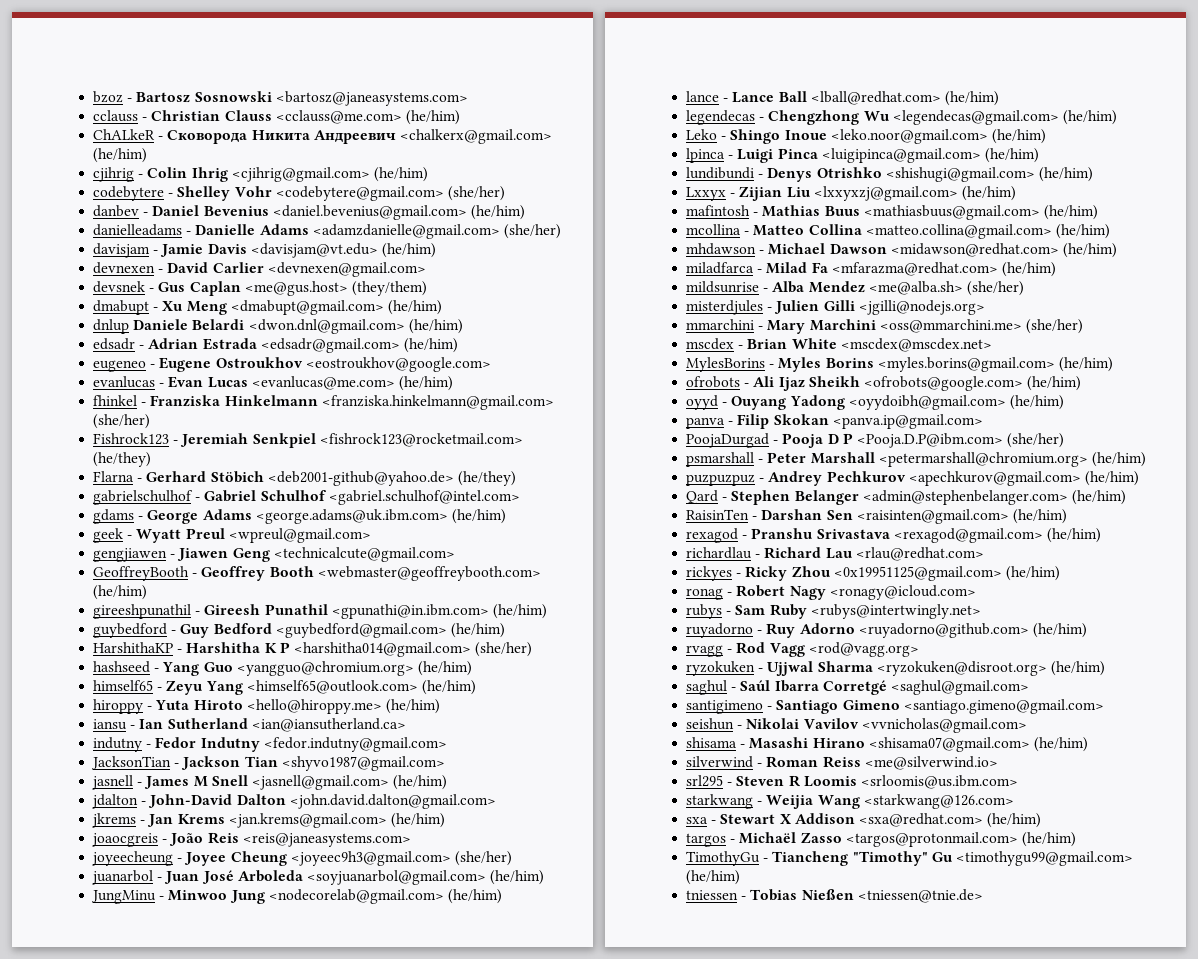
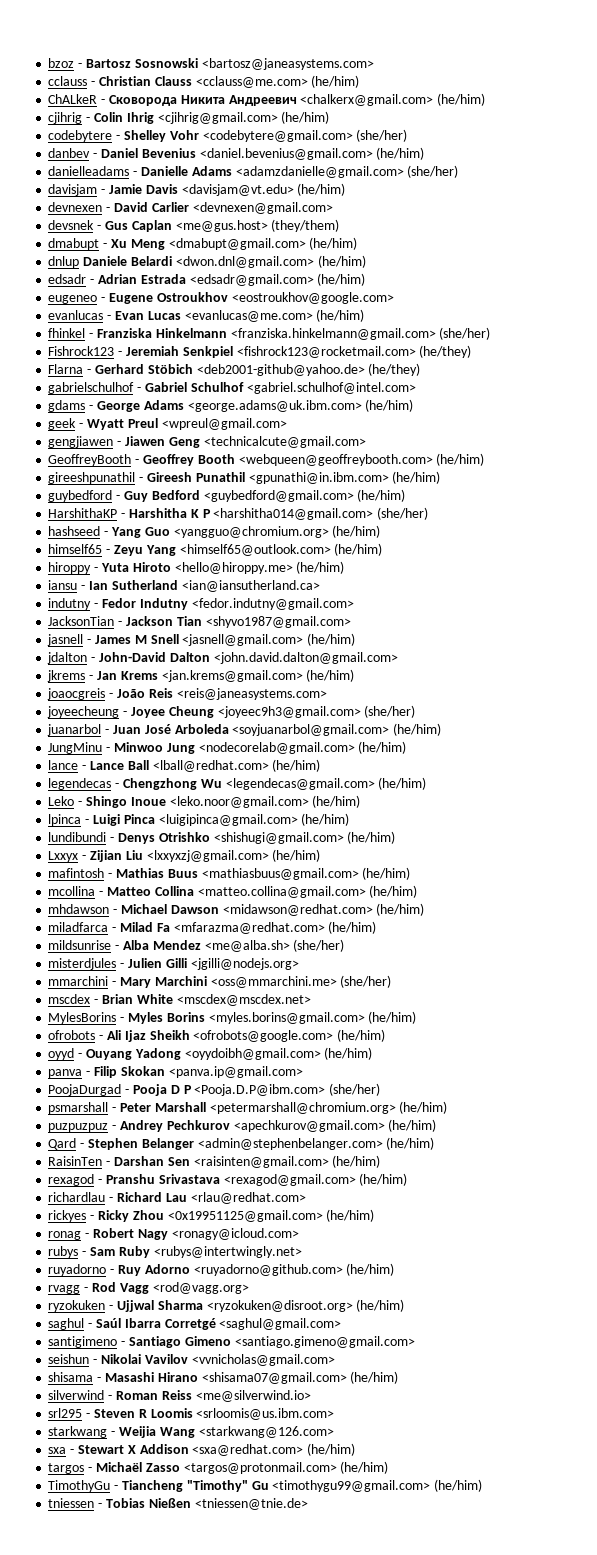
- GeoffreyBooth - Geoffrey Booth <webmaster@geoffreybooth.com> (he/him)
+ GeoffreyBooth - Geoffrey Booth <webqueen@geoffreybooth.com> (he/him)

